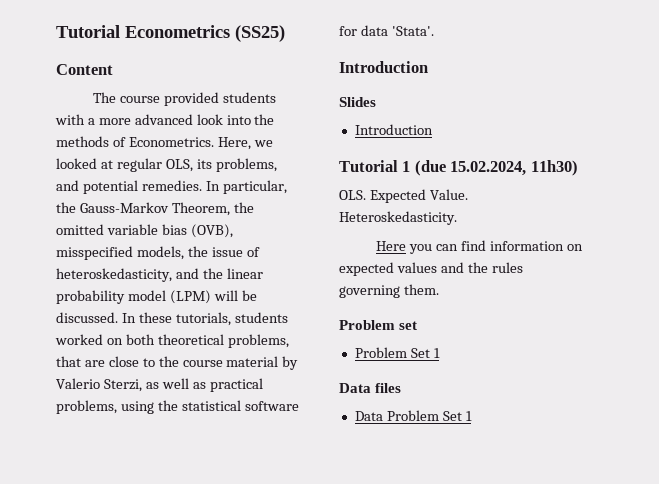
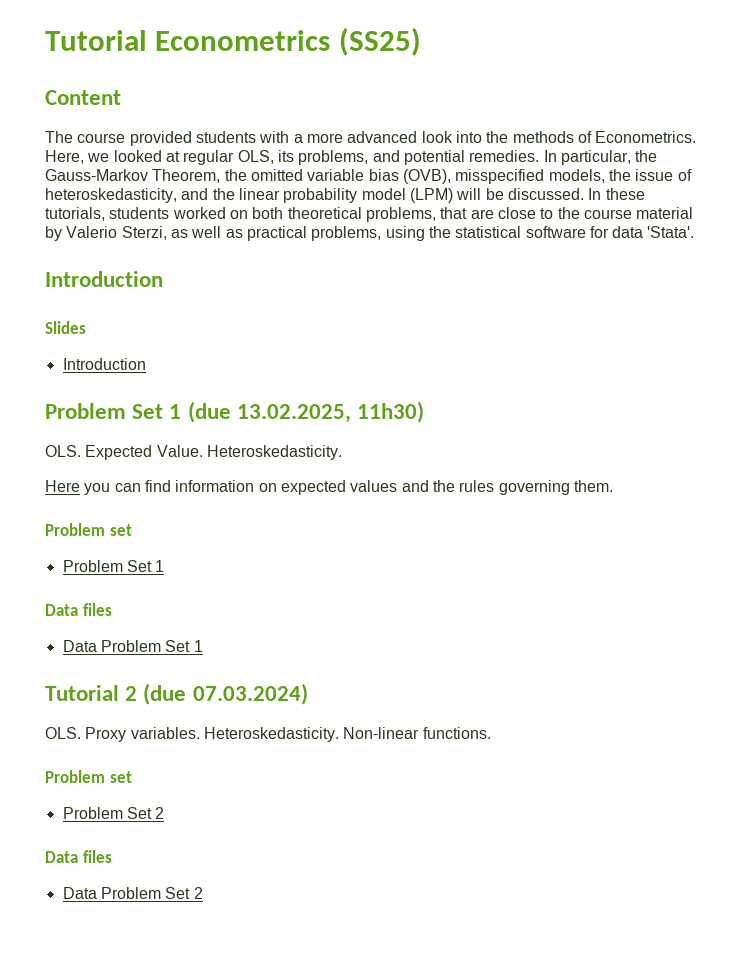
- Tutorial 1 (due 15.02.2024, 11h30)
+ Problem Set 1 (due 13.02.2025, 11h30)
+ Tutorial 2 (due 07.03.2024)
+ OLS. Proxy variables. Heteroskedasticity. Non-linear functions.
+ Problem set
+ Problem Set 2
+ Data files
+ Data Problem Set 2

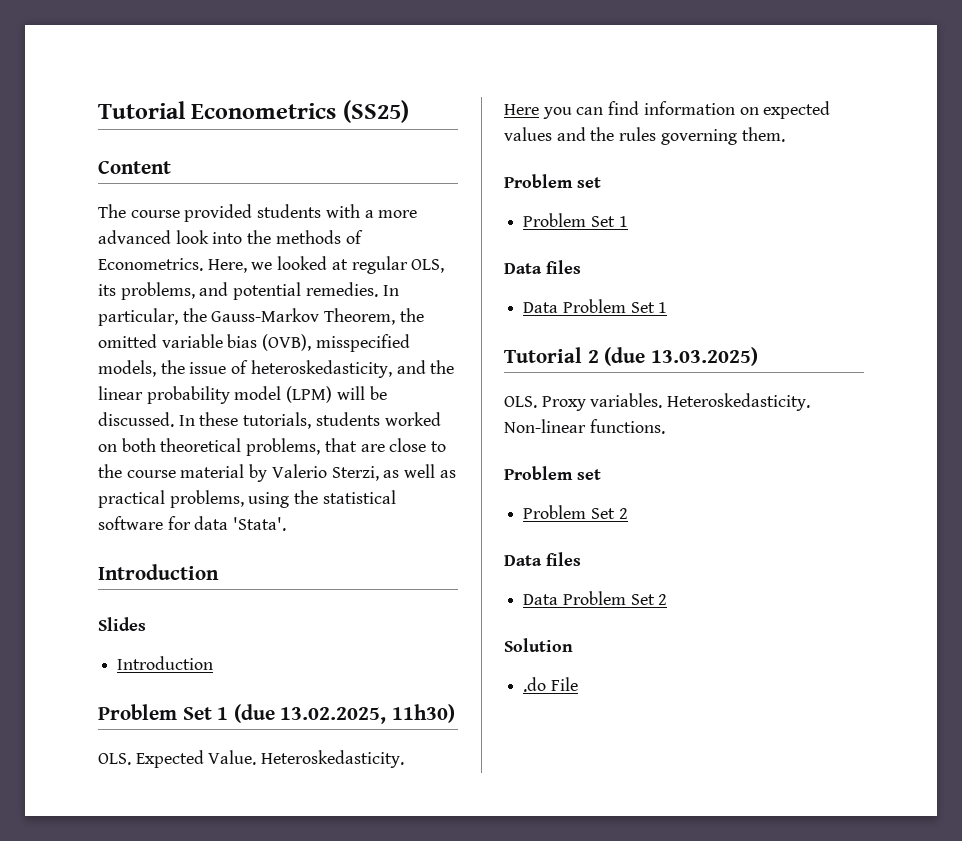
- Tutorial 2 (due 07.03.2024)
+ Tutorial 2 (due 13.03.2025)
+ Solution
+ .do File

